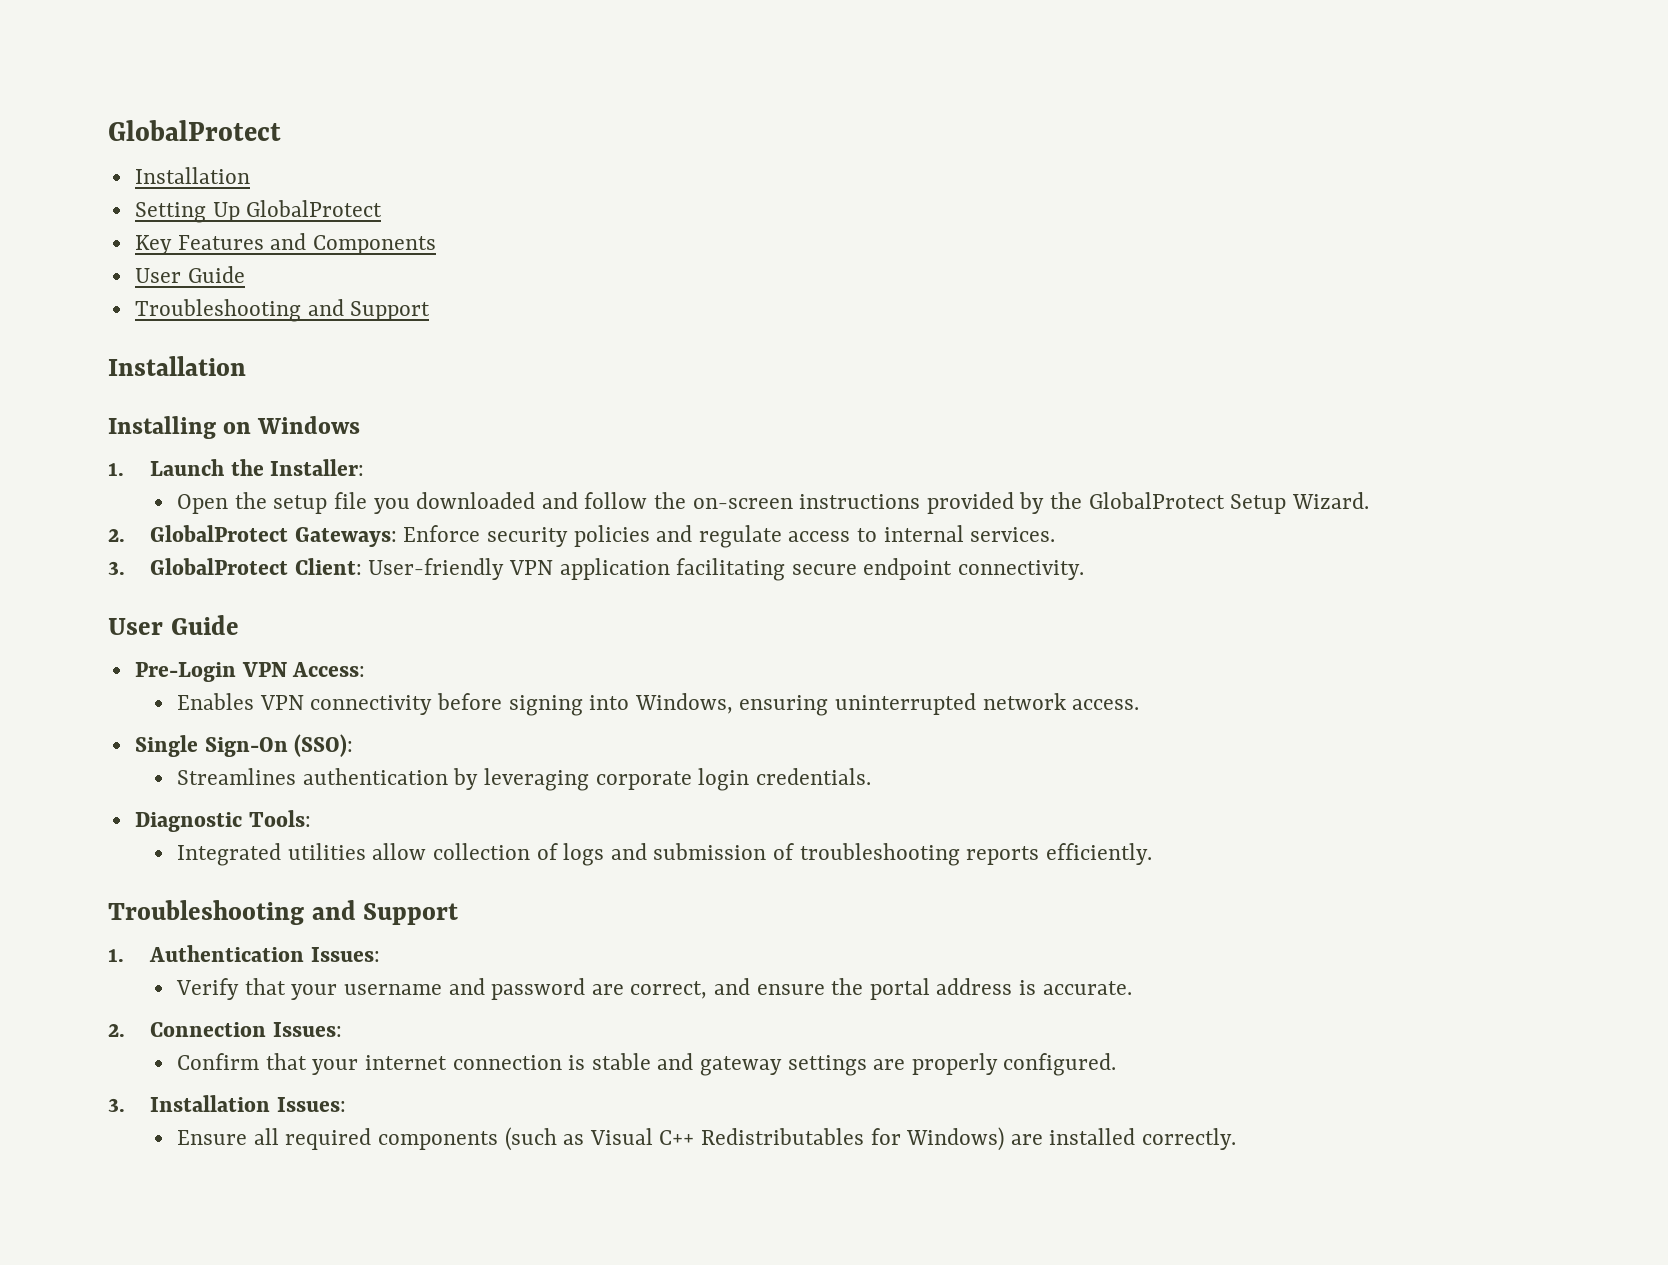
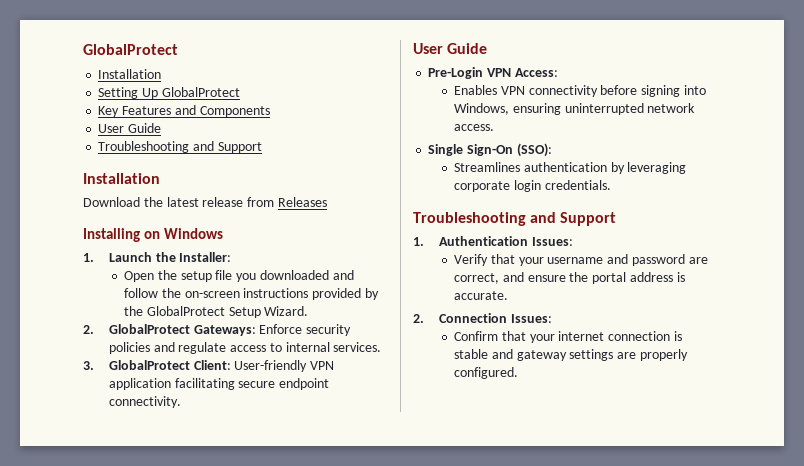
+ Download the latest release from Releases
- Diagnostic Tools:
- Integrated utilities allow collection of logs and submission of troubleshooting reports efficiently.
- 3. Installation Issues:
- Ensure all required components (such as Visual C++ Redistributables for Windows) are installed correctly.

